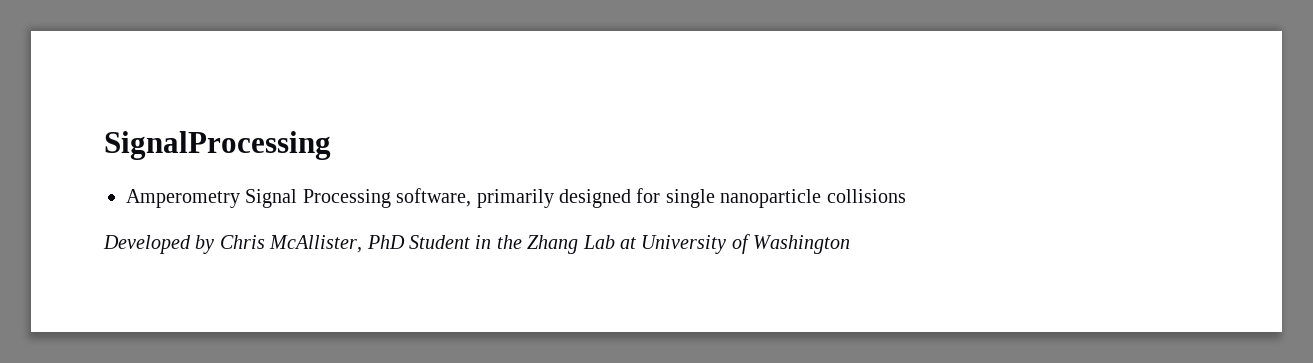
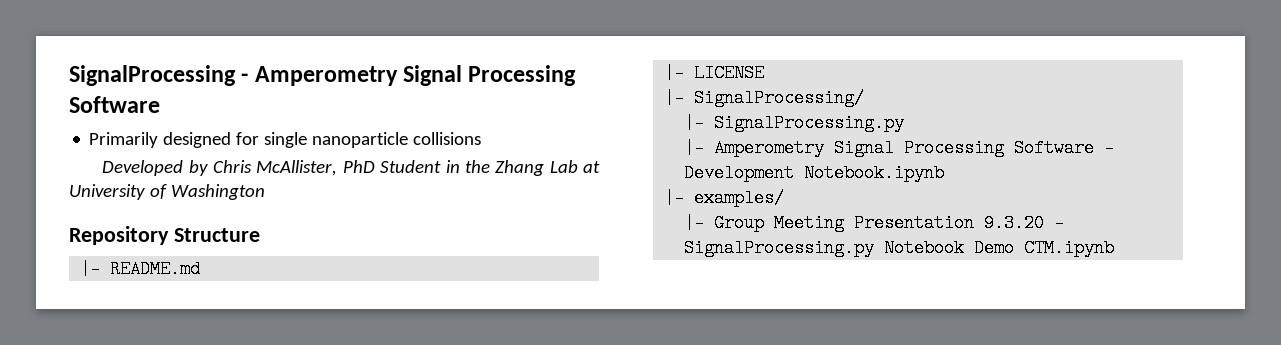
- SignalProcessing
- Amperometry Signal Processing software, primarily designed for single nanoparticle collisions
+ SignalProcessing - Amperometry Signal Processing Software
+ Primarily designed for single nanoparticle collisions
+ Repository Structure
+ |- README.md
+ |- LICENSE
+ |- SignalProcessing/
+ |- SignalProcessing.py
+ |- Amperometry Signal Processing Software - Development Notebook.ipynb
+ |- examples/
+ |- Group Meeting Presentation 9.3.20 - SignalProcessing.py Notebook Demo CTM.ipynb

